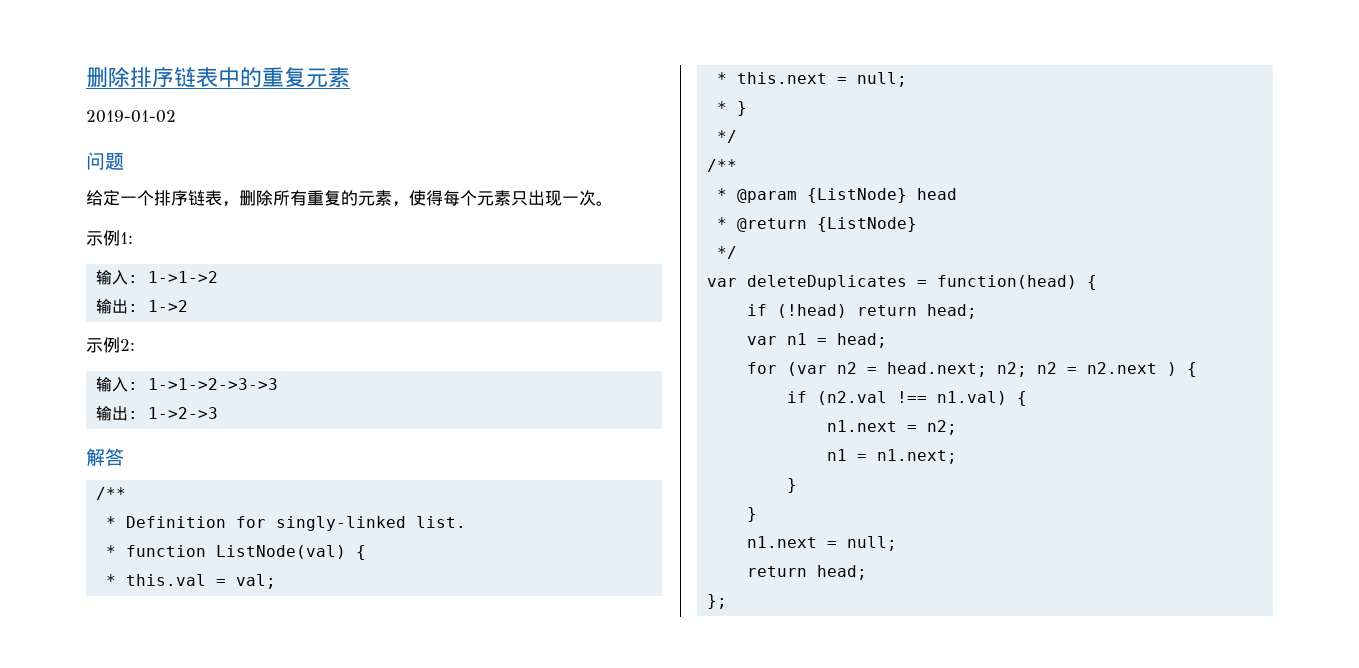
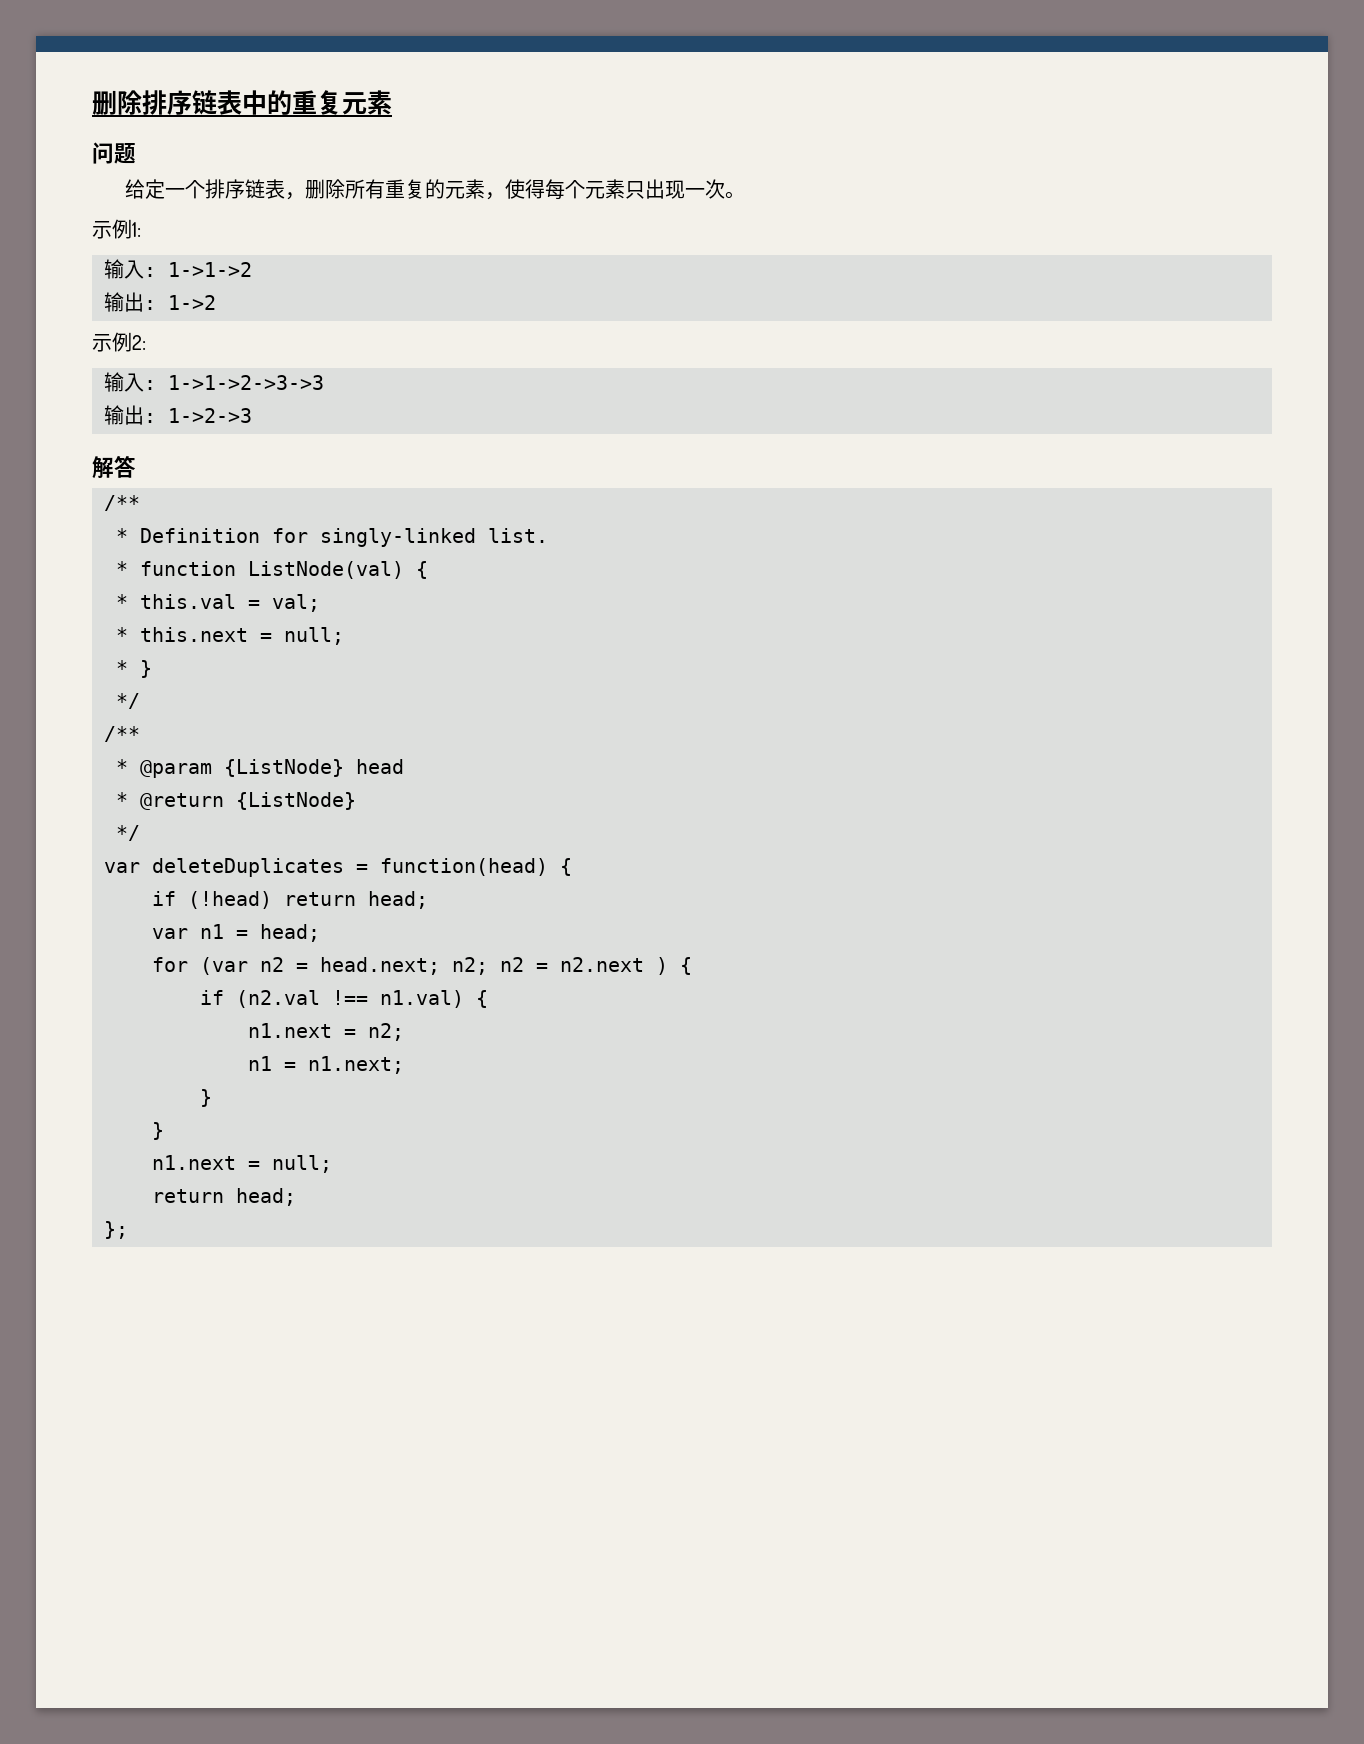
- 2019-01-02

